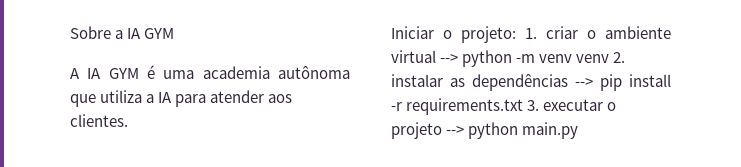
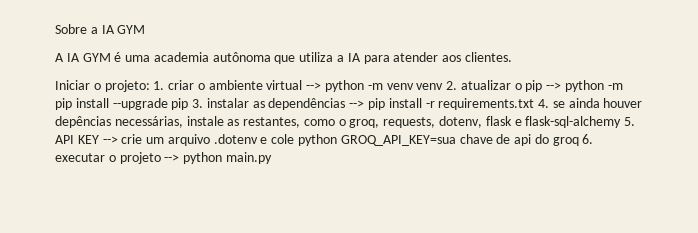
- Iniciar o projeto: 1. criar o ambiente virtual --> python -m venv venv 2. instalar as dependências --> pip install -r requirements.txt 3. executar o projeto --> python main.py
+ Iniciar o projeto: 1. criar o ambiente virtual --> python -m venv venv 2. atualizar o pip --> python -m pip install --upgrade pip 3. instalar as dependências --> pip install -r requirements.txt 4. se ainda houver depências necessárias, instale as restantes, como o groq, requests, dotenv, flask e flask-sql-alchemy 5. API KEY --> crie um arquivo .dotenv e cole python GROQ_API_KEY=sua chave de api do groq 6. executar o projeto --> python main.py

